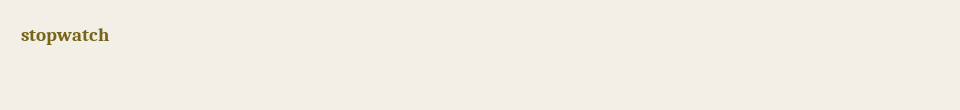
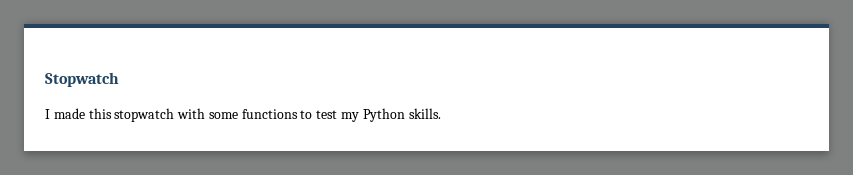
- stopwatch
+ Stopwatch
+ I made this stopwatch with some functions to test my Python skills.

